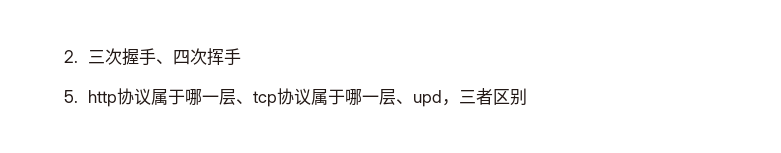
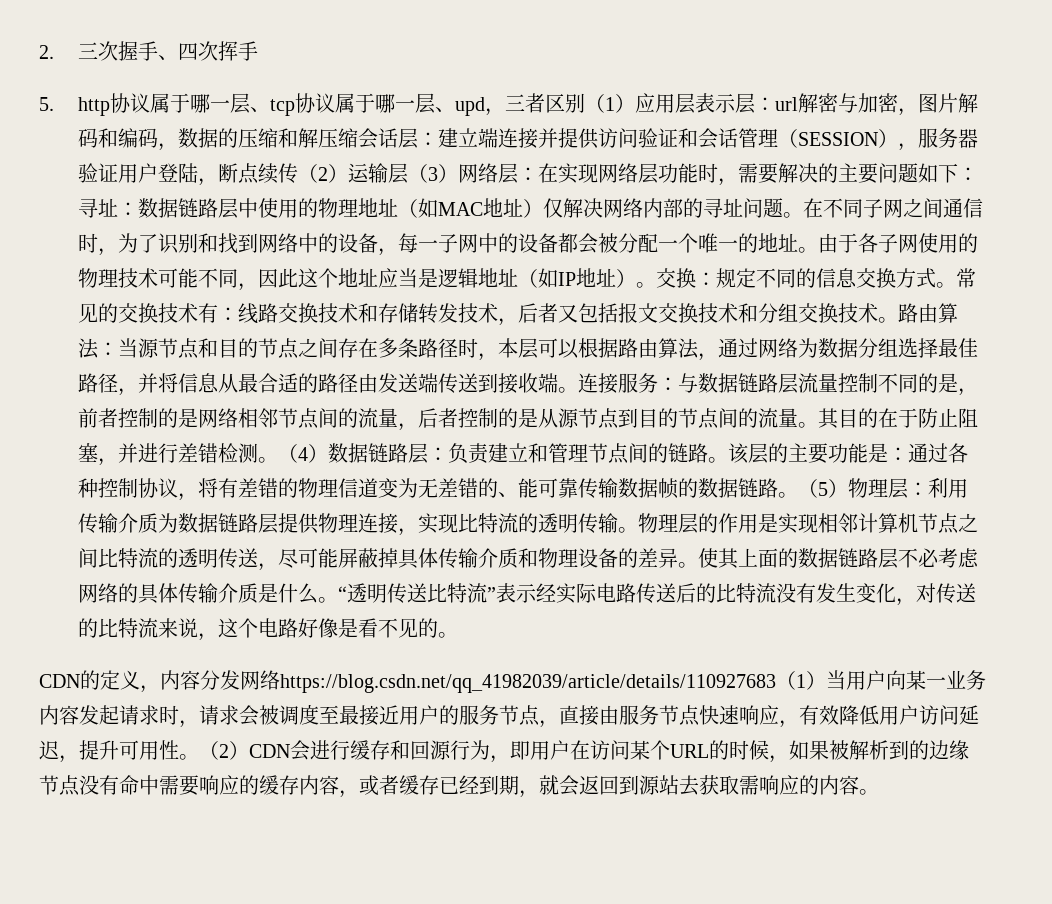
- 5. http协议属于哪一层、tcp协议属于哪一层、upd，三者区别
+ 5. http协议属于哪一层、tcp协议属于哪一层、upd，三者区别（1）应用层表示层：url解密与加密，图片解码和编码，数据的压缩和解压缩会话层：建立端连接并提供访问验证和会话管理（SESSION），服务器验证用户登陆，断点续传（2）运输层（3）网络层：在实现网络层功能时，需要解决的主要问题如下：寻址：数据链路层中使用的物理地址（如MAC地址）仅解决网络内部的寻址问题。在不同子网之间通信时，为了识别和找到网络中的设备，每一子网中的设备都会被分配一个唯一的地址。由于各子网使用的物理技术可能不同，因此这个地址应当是逻辑地址（如IP地址）。交换：规定不同的信息交换方式。常见的交换技术有：线路交换技术和存储转发技术，后者又包括报文交换技术和分组交换技术。路由算法：当源节点和目的节点之间存在多条路径时，本层可以根据路由算法，通过网络为数据分组选择最佳路径，并将信息从最合适的路径由发送端传送到接收端。连接服务：与数据链路层流量控制不同的是，前者控制的是网络相邻节点间的流量，后者控制的是从源节点到目的节点间的流量。其目的在于防止阻塞，并进行差错检测。（4）数据链路层：负责建立和管理节点间的链路。该层的主要功能是：通过各种控制协议，将有差错的物理信道变为无差错的、能可靠传输数据帧的数据链路。（5）物理层：利用传输介质为数据链路层提供物理连接，实现比特流的透明传输。物理层的作用是实现相邻计算机节点之间比特流的透明传送，尽可能屏蔽掉具体传输介质和物理设备的差异。使其上面的数据链路层不必考虑网络的具体传输介质是什么。“透明传送比特流”表示经实际电路传送后的比特流没有发生变化，对传送的比特流来说，这个电路好像是看不见的。
+ CDN的定义，内容分发网络https://blog.csdn.net/qq_41982039/article/details/110927683（1）当用户向某一业务内容发起请求时，请求会被调度至最接近用户的服务节点，直接由服务节点快速响应，有效降低用户访问延迟，提升可用性。（2）CDN会进行缓存和回源行为，即用户在访问某个URL的时候，如果被解析到的边缘节点没有命中需要响应的缓存内容，或者缓存已经到期，就会返回到源站去获取需响应的内容。

